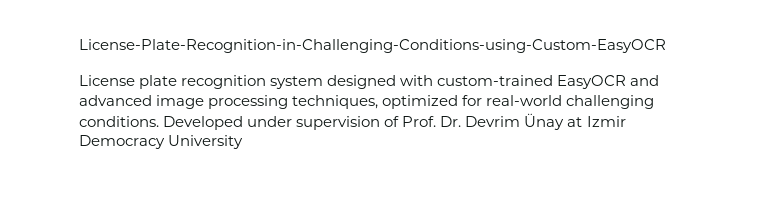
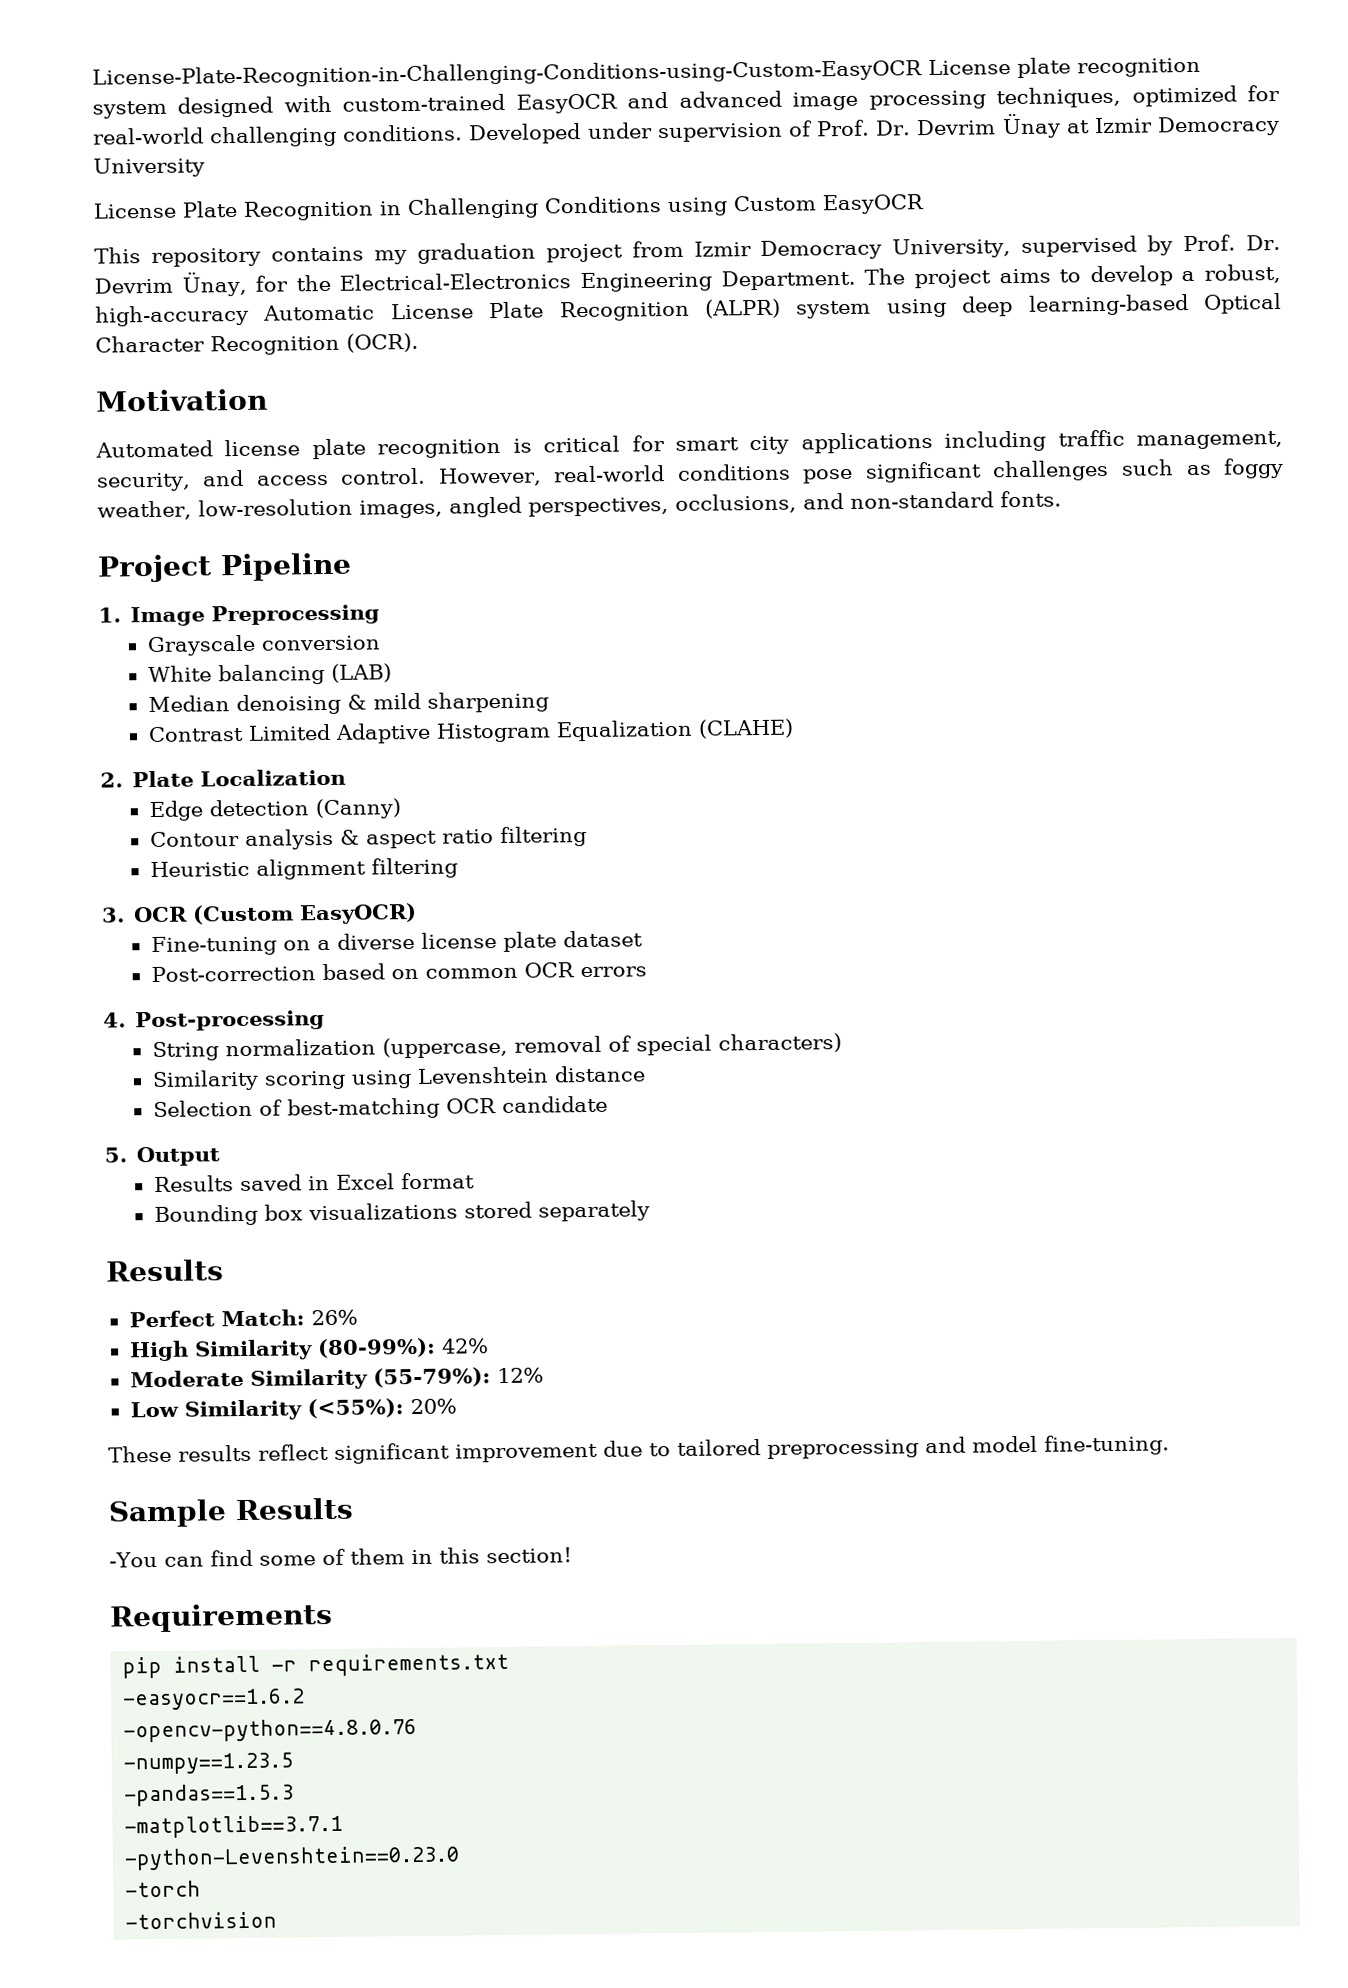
- License-Plate-Recognition-in-Challenging-Conditions-using-Custom-EasyOCR
- License plate recognition system designed with custom-trained EasyOCR and advanced image processing techniques, optimized for real-world challenging conditions.
+ License-Plate-Recognition-in-Challenging-Conditions-using-Custom-EasyOCR License plate recognition system designed with custom-trained EasyOCR and advanced image processing techniques, optimized for real-world challenging conditions.
+ License Plate Recognition in Challenging Conditions using Custom EasyOCR
+ This repository contains my graduation project from Izmir Democracy University, supervised by Prof. Dr. Devrim Ünay, for the Electrical-Electronics Engineering Department. The project aims to develop a robust, high-accuracy Automatic License Plate Recognition (ALPR) system using deep learning-based Optical Character Recognition (OCR).
+ Motivation
+ Automated license plate recognition is critical for smart city applications including traffic management, security, and access control. However, real-world conditions pose significant challenges such as foggy weather, low-resolution images, angled perspectives, occlusions, and non-standard fonts.
+ Project Pipeline
+ 1. Image Preprocessing
+ Grayscale conversion
+ White balancing (LAB)
+ Median denoising & mild sharpening
+ Contrast Limited Adaptive Histogram Equalization (CLAHE)
+ 2. Plate Localization
+ Edge detection (Canny)
+ Contour analysis & aspect ratio filtering
+ Heuristic alignment filtering
+ 3. OCR (Custom EasyOCR)
+ Fine-tuning on a diverse license plate dataset
+ Post-correction based on common OCR errors
+ 4. Post-processing
+ String normalization (uppercase, removal of special characters)
+ Similarity scoring using Levenshtein distance
+ Selection of best-matching OCR candidate
+ 5. Output
+ Results saved in Excel format
+ Bounding box visualizations stored separately
+ Results
+ Perfect Match: 26%
+ High Similarity (80-99%): 42%
+ Moderate Similarity (55-79%): 12%
+ Low Similarity (<55%): 20%
+ These results reflect significant improvement due to tailored preprocessing and model fine-tuning.
+ Sample Results
+ -You can find some of them in this section!
+ Requirements
+ pip install -r requirements.txt
+ -easyocr==1.6.2
+ -opencv-python==4.8.0.76
+ -numpy==1.23.5
+ -pandas==1.5.3
+ -matplotlib==3.7.1
+ -python-Levenshtein==0.23.0
+ -torch
+ -torchvision

